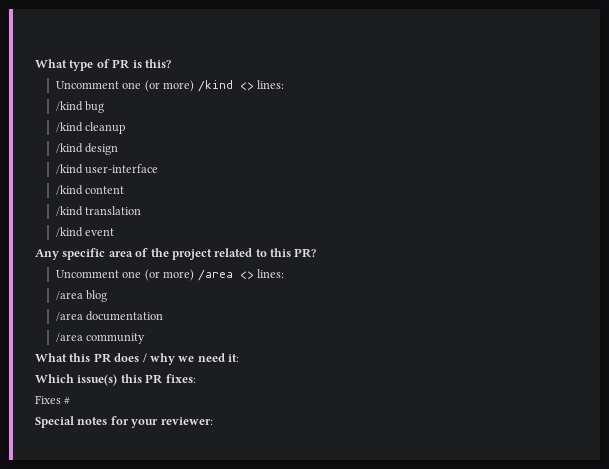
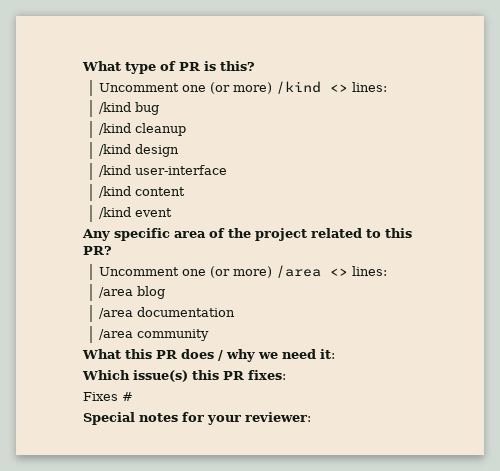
- /kind translation

